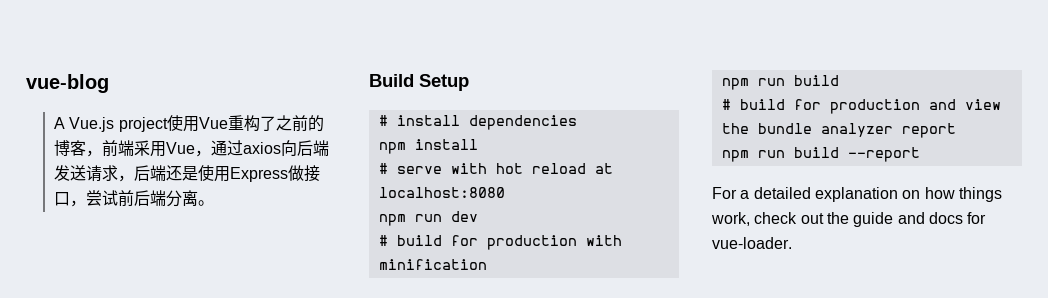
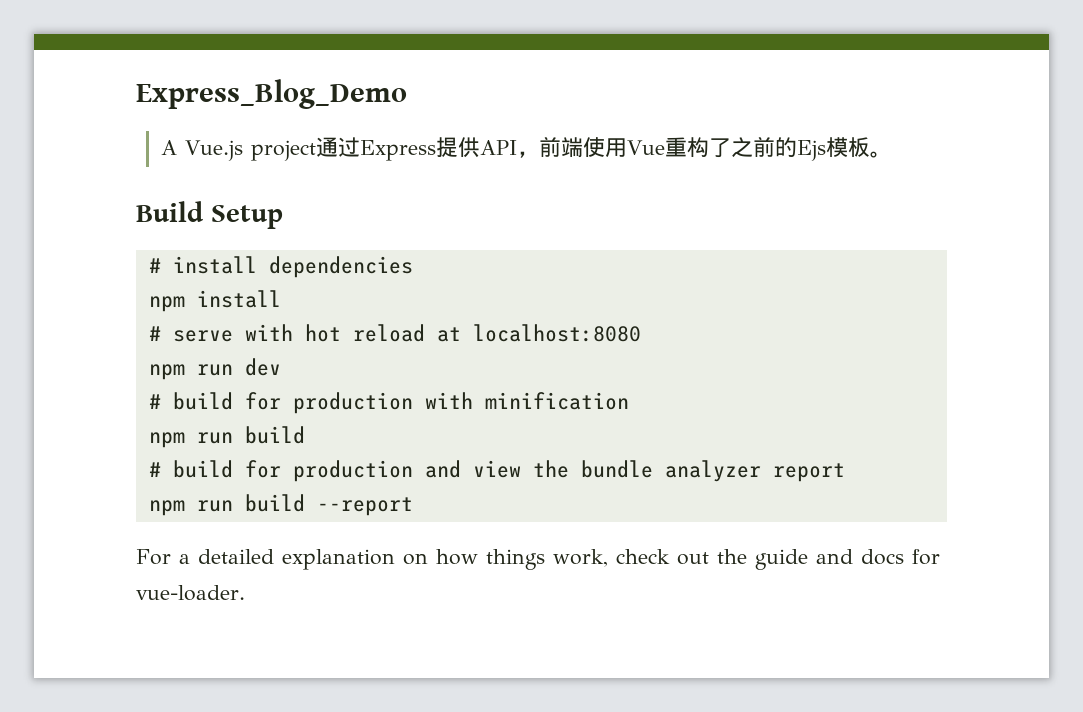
- vue-blog
+ Express_Blog_Demo
- A Vue.js project使用Vue重构了之前的博客，前端采用Vue，通过axios向后端发送请求，后端还是使用Express做接口，尝试前后端分离。
+ A Vue.js project通过Express提供API，前端使用Vue重构了之前的Ejs模板。

